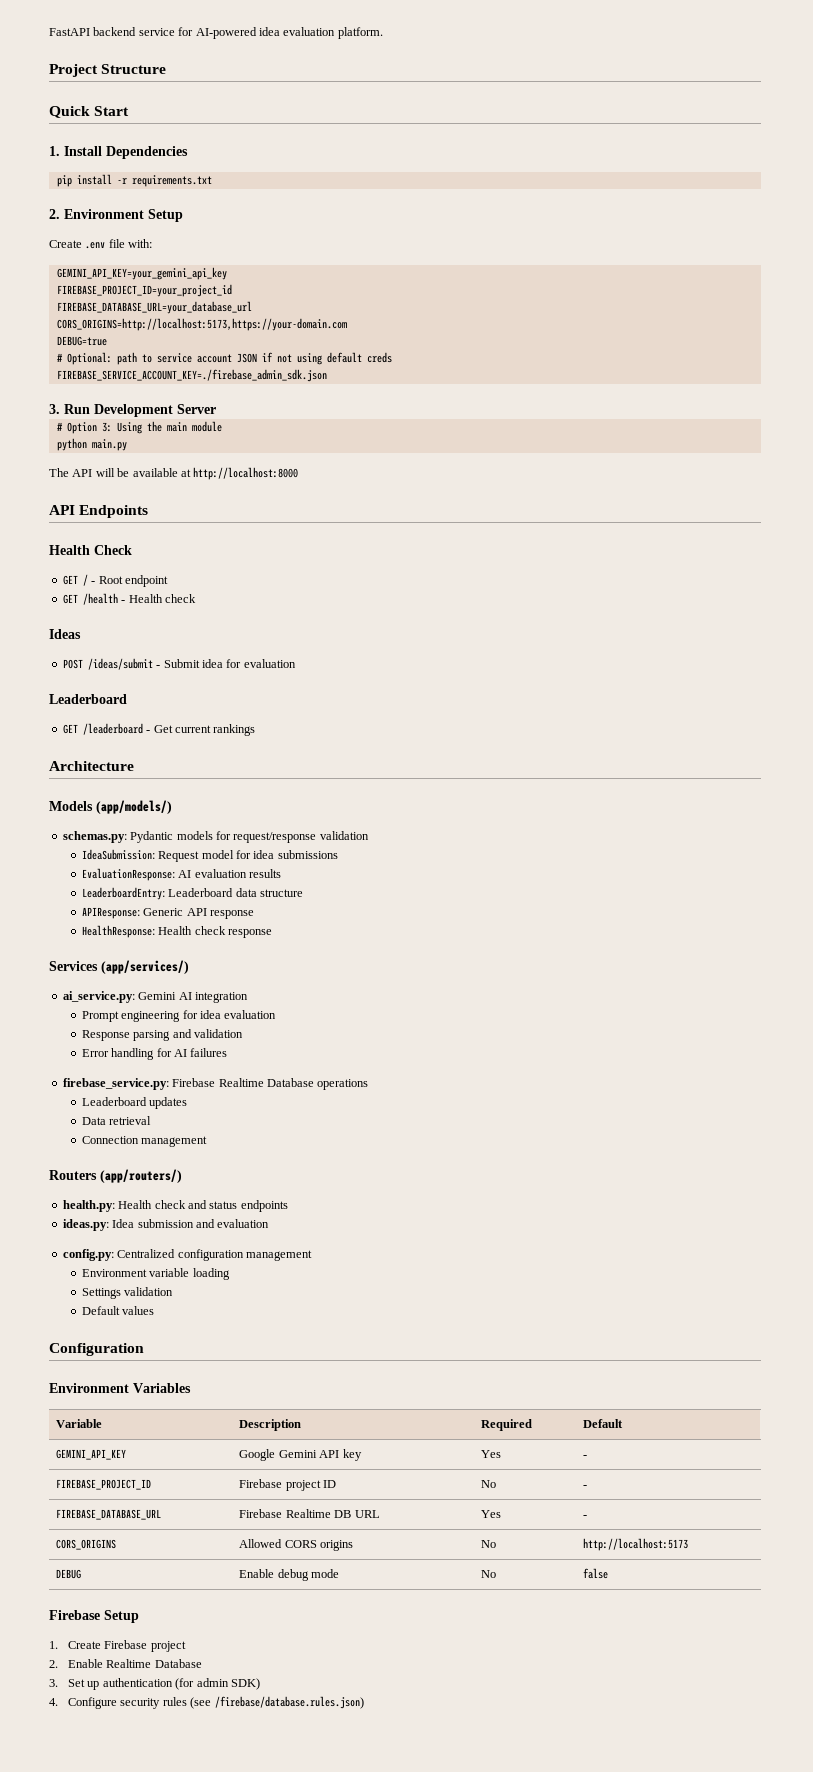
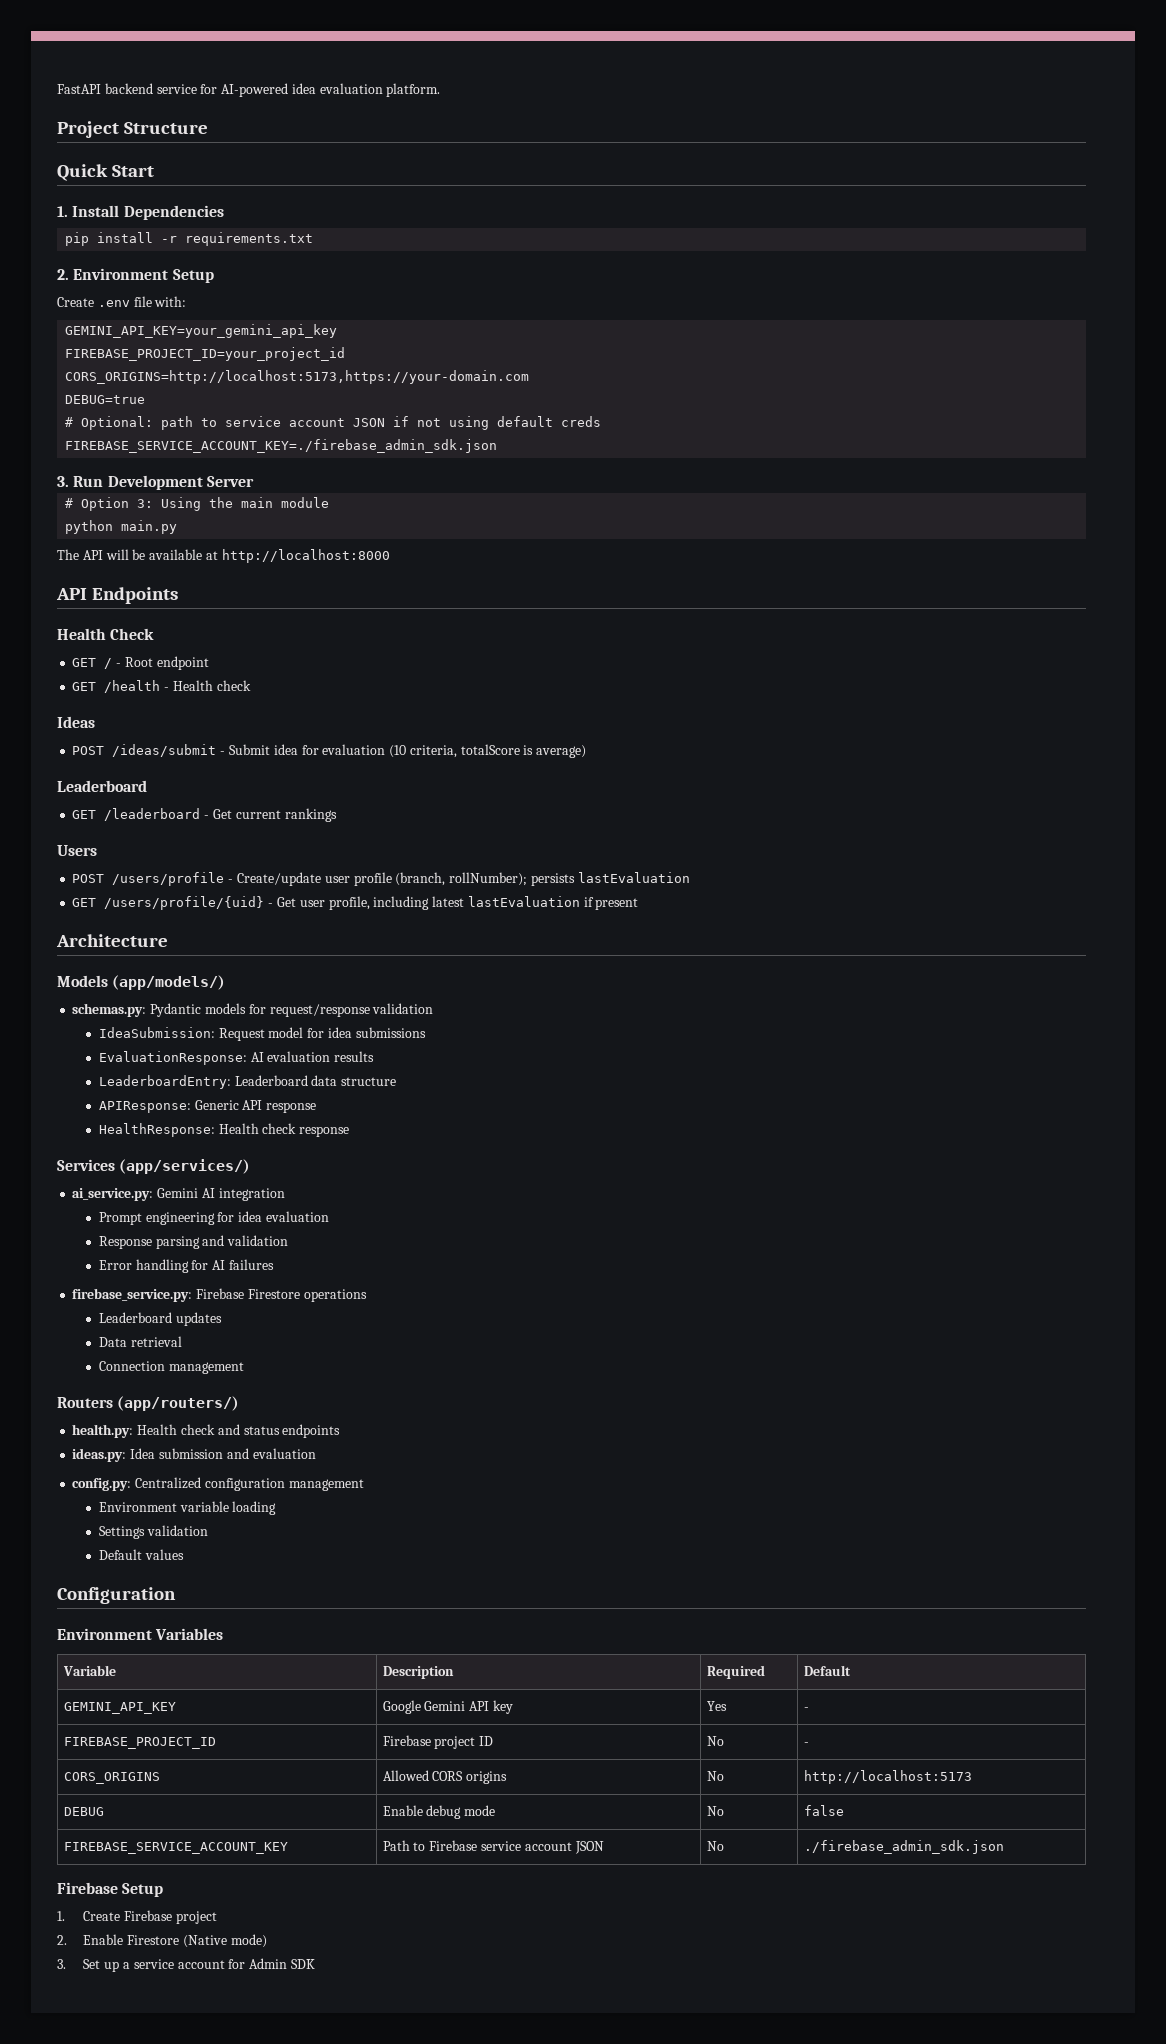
- FIREBASE_DATABASE_URL=your_database_url
- POST /ideas/submit - Submit idea for evaluation
+ POST /ideas/submit - Submit idea for evaluation (10 criteria, totalScore is average)
+ Users
+ POST /users/profile - Create/update user profile (branch, rollNumber); persists lastEvaluation
+ GET /users/profile/{uid} - Get user profile, including latest lastEvaluation if present
- firebase_service.py: Firebase Realtime Database operations
+ firebase_service.py: Firebase Firestore operations
- FIREBASE_DATABASE_URL | Firebase Realtime DB URL | Yes | -
+ FIREBASE_SERVICE_ACCOUNT_KEY | Path to Firebase service account JSON | No | ./firebase_admin_sdk.json
- 2. Enable Realtime Database
+ 2. Enable Firestore (Native mode)
- 3. Set up authentication (for admin SDK)
- 4. Configure security rules (see /firebase/database.rules.json)
+ 3. Set up a service account for Admin SDK

